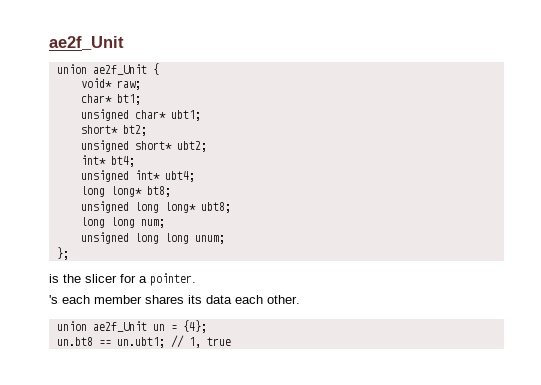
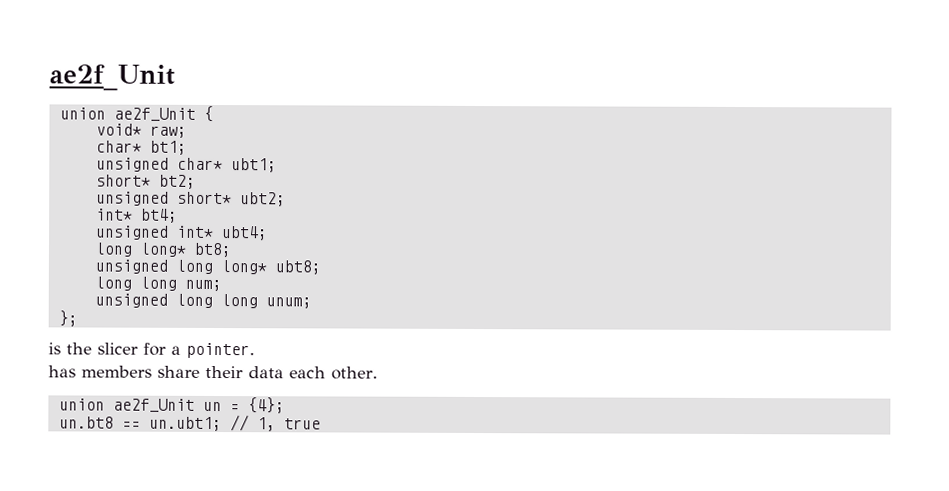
- 's each member shares its data each other.
+ has members share their data each other.

